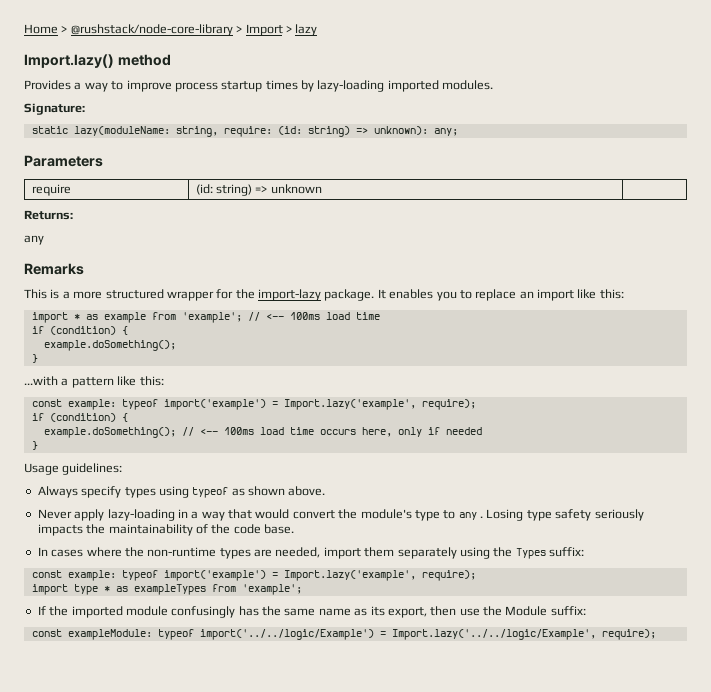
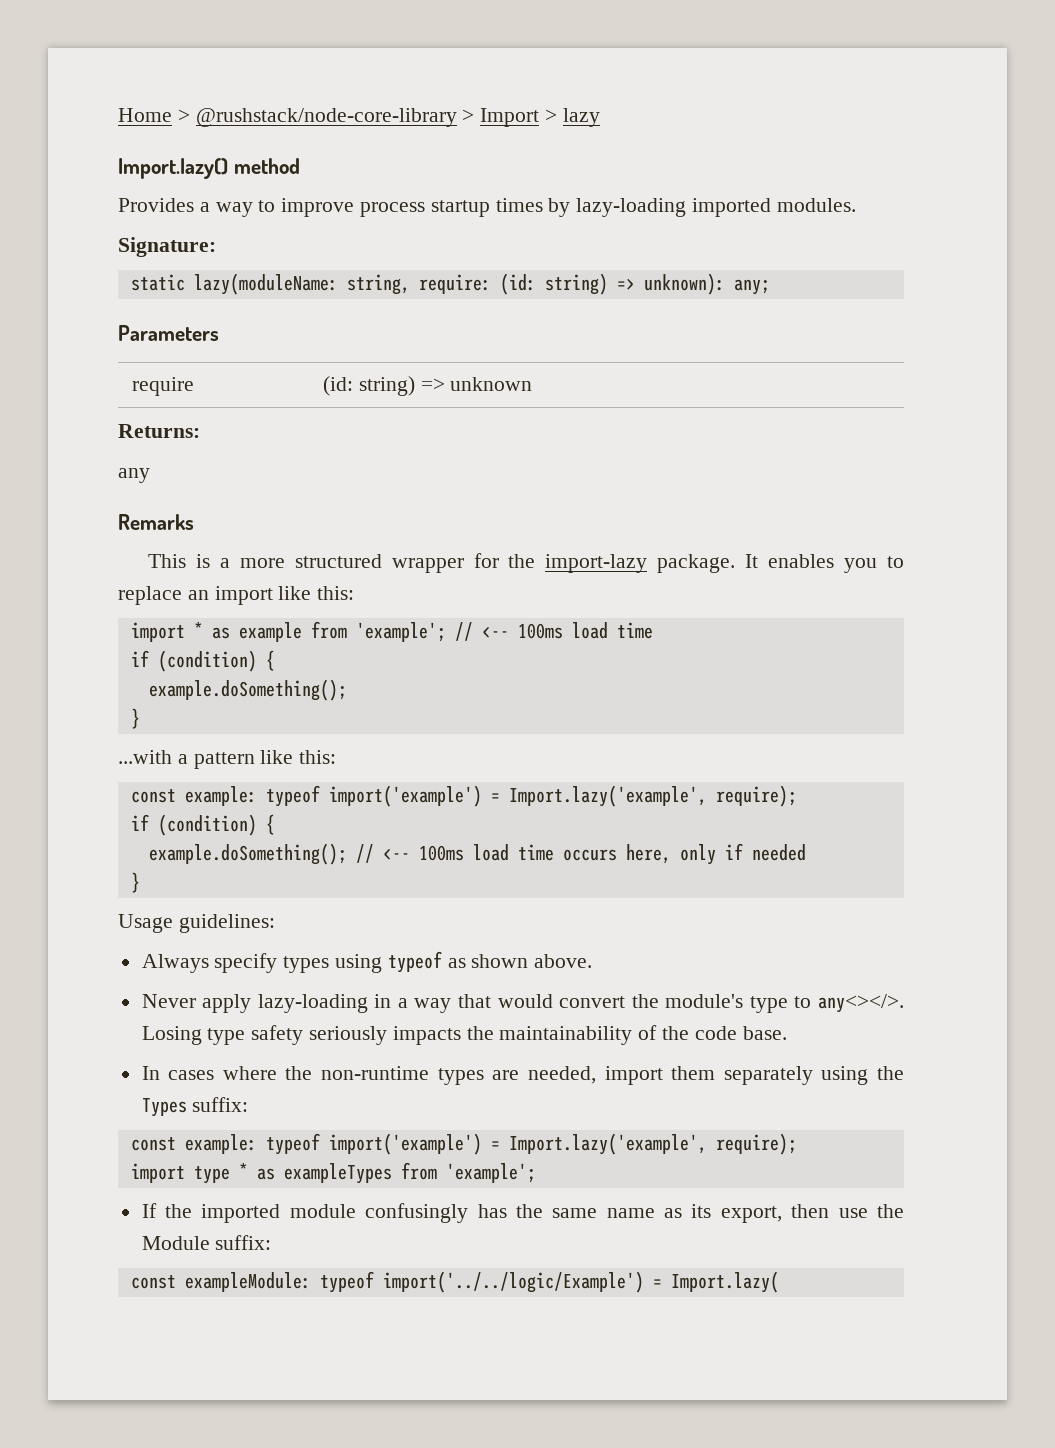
- Never apply lazy-loading in a way that would convert the module's type to any .
+ Never apply lazy-loading in a way that would convert the module's type to any<></>.
- const exampleModule: typeof import('../../logic/Example') = Import.lazy('../../logic/Example', require);
+ const exampleModule: typeof import('../../logic/Example') = Import.lazy(

